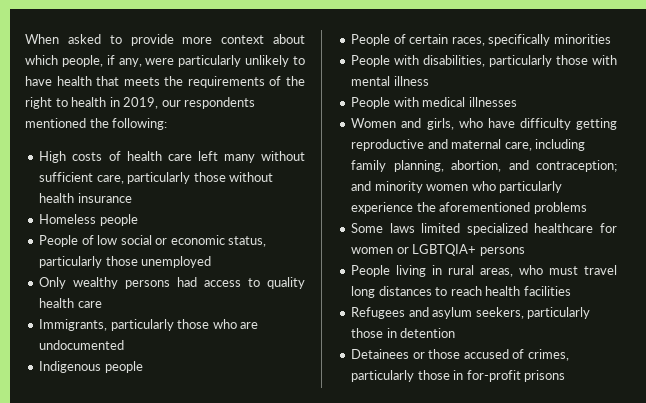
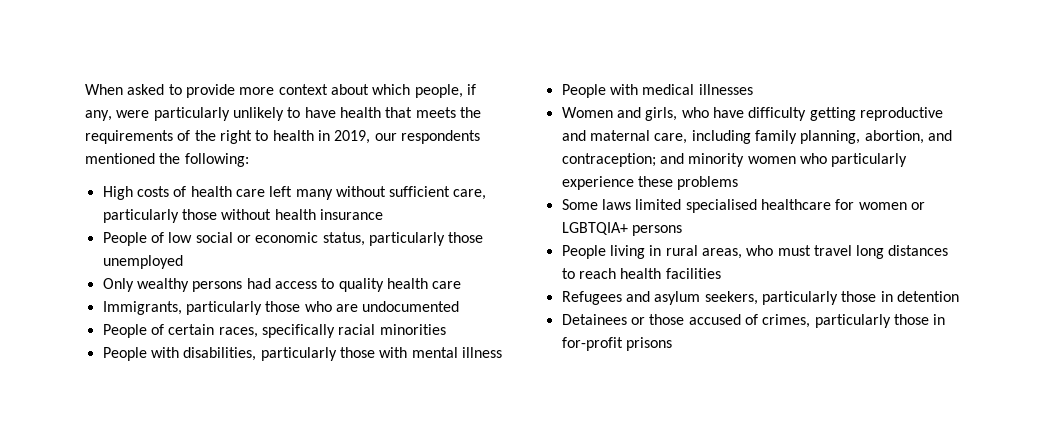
- Homeless people
- Indigenous people
- People of certain races, specifically minorities
+ People of certain races, specifically racial minorities
- Women and girls, who have difficulty getting reproductive and maternal care, including family planning, abortion, and contraception; and minority women who particularly experience the aforementioned problems
+ Women and girls, who have difficulty getting reproductive and maternal care, including family planning, abortion, and contraception; and minority women who particularly experience these problems
- Some laws limited specialized healthcare for women or LGBTQIA+ persons
+ Some laws limited specialised healthcare for women or LGBTQIA+ persons

